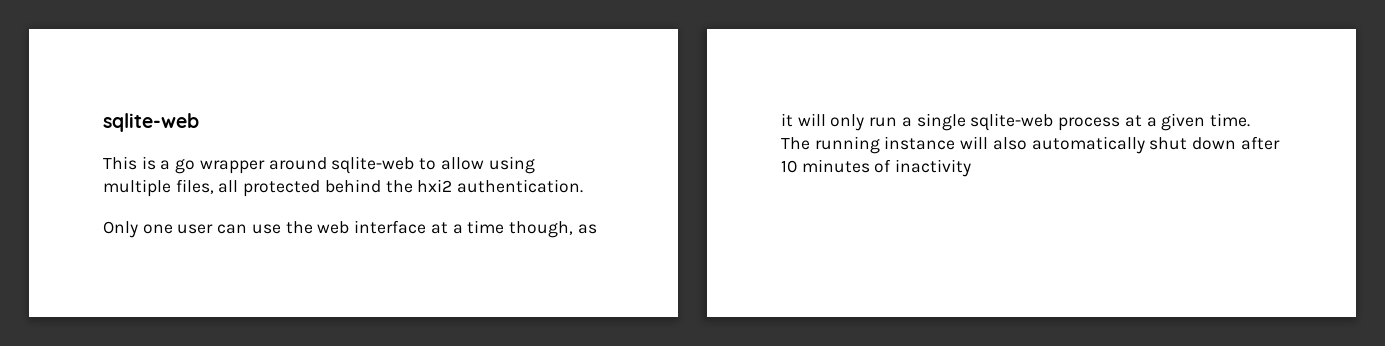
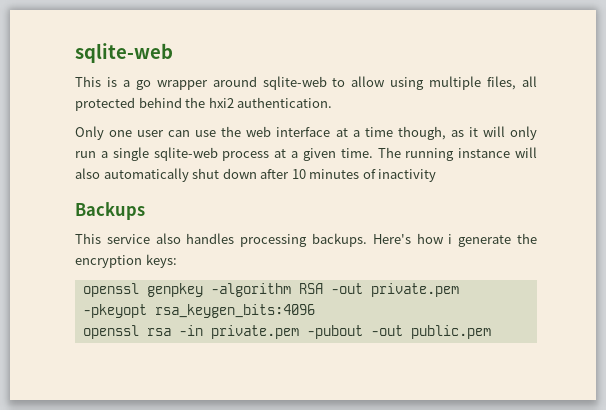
+ Backups
+ This service also handles processing backups. Here's how i generate the encryption keys:
+ openssl genpkey -algorithm RSA -out private.pem -pkeyopt rsa_keygen_bits:4096
+ openssl rsa -in private.pem -pubout -out public.pem

